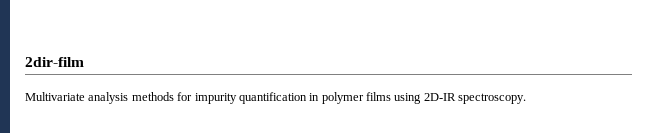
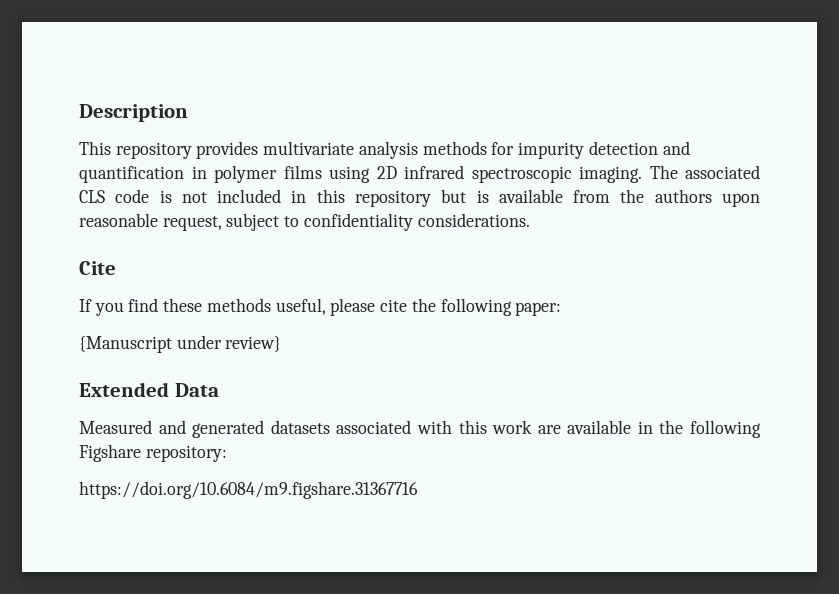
- 2dir-film
- Multivariate analysis methods for impurity quantification in polymer films using 2D-IR spectroscopy.
+ Description
+ This repository provides multivariate analysis methods for impurity detection and quantification in polymer films using 2D infrared spectroscopic imaging. The associated CLS code is not included in this repository but is available from the authors upon reasonable request, subject to confidentiality considerations.
+ Cite
+ If you find these methods useful, please cite the following paper:
+ {Manuscript under review}
+ Extended Data
+ Measured and generated datasets associated with this work are available in the following Figshare repository:
+ https://doi.org/10.6084/m9.figshare.31367716

